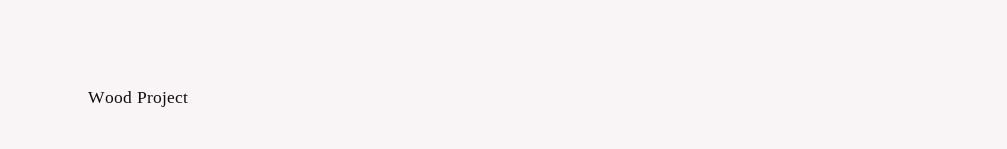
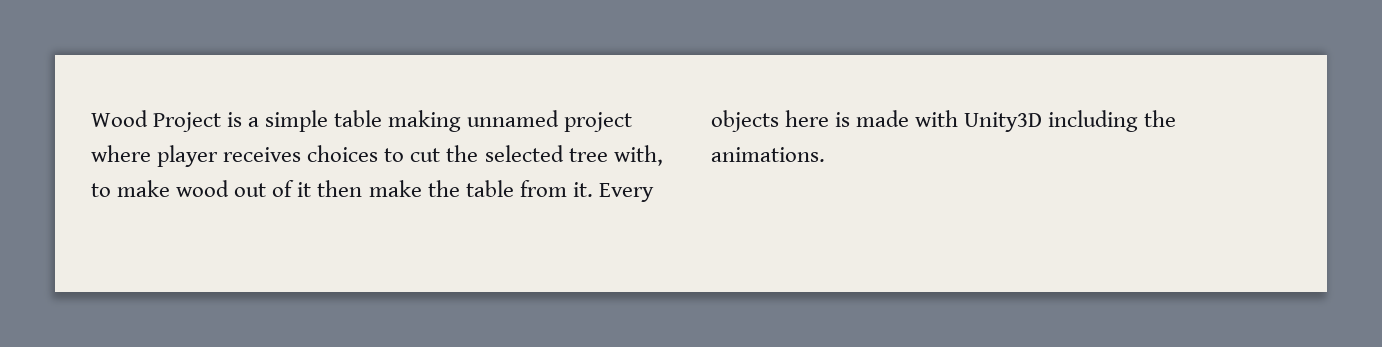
- Wood Project
+ Wood Project is a simple table making unnamed project where player receives choices to cut the selected tree with, to make wood out of it then make the table from it. Every objects here is made with Unity3D including the animations.

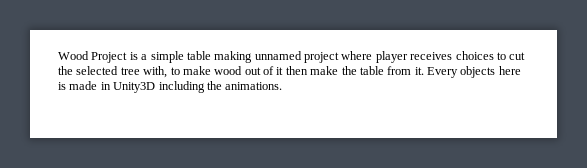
- Every objects here is made with Unity3D including the animations.
+ Every objects here is made in Unity3D including the animations.

